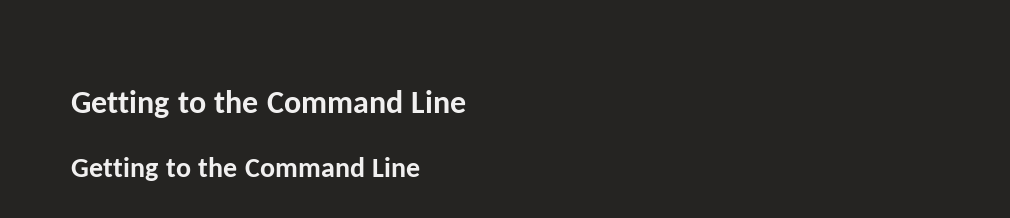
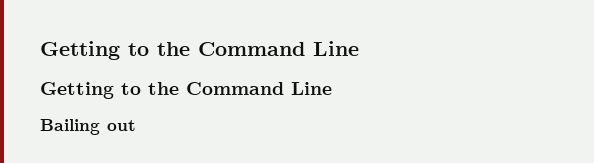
+ Bailing out

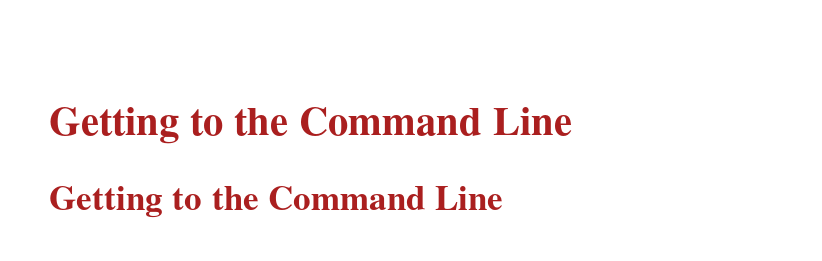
- Bailing out

